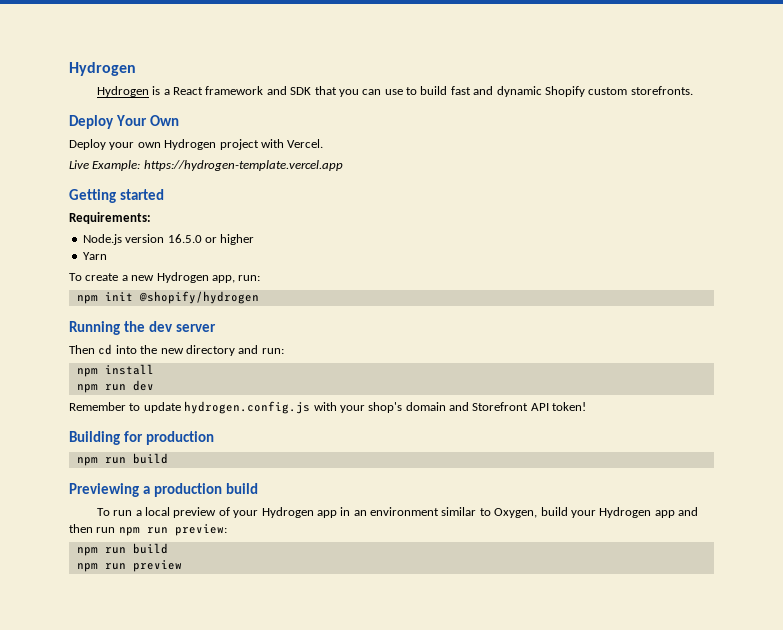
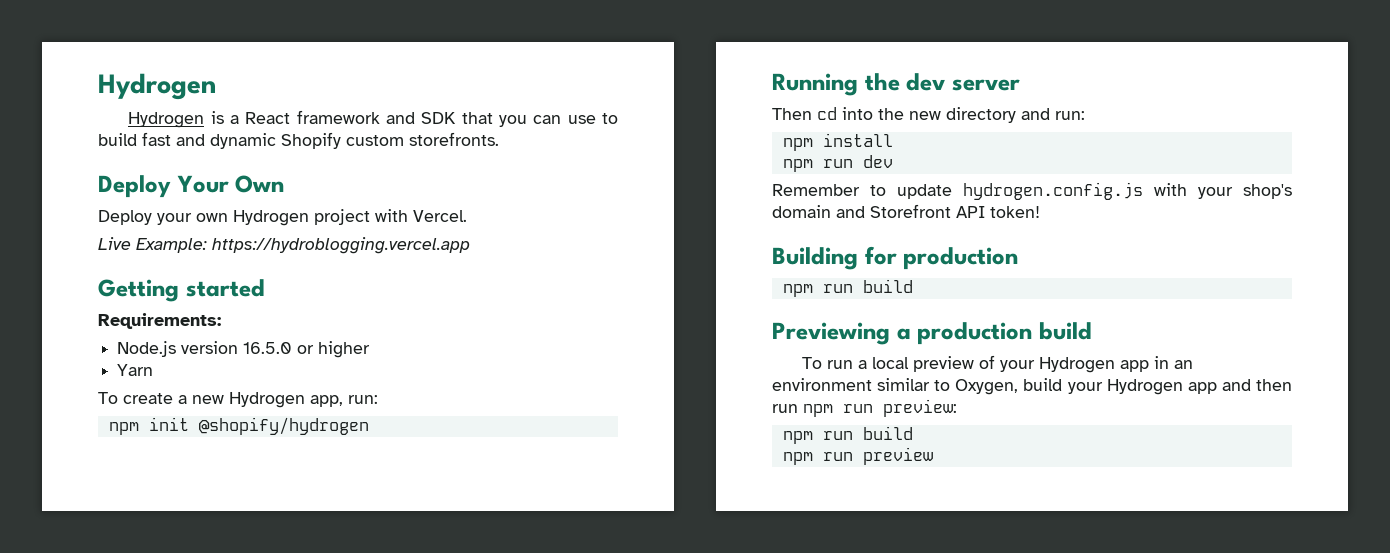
- Live Example: https://hydrogen-template.vercel.app
+ Live Example: https://hydroblogging.vercel.app

